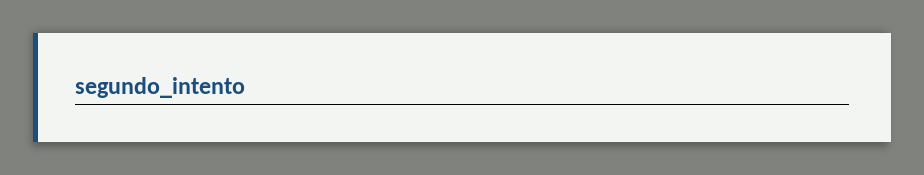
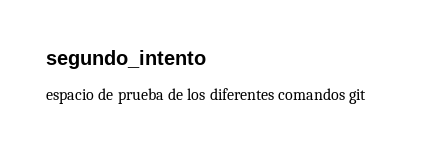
+ espacio de prueba de los diferentes comandos git

